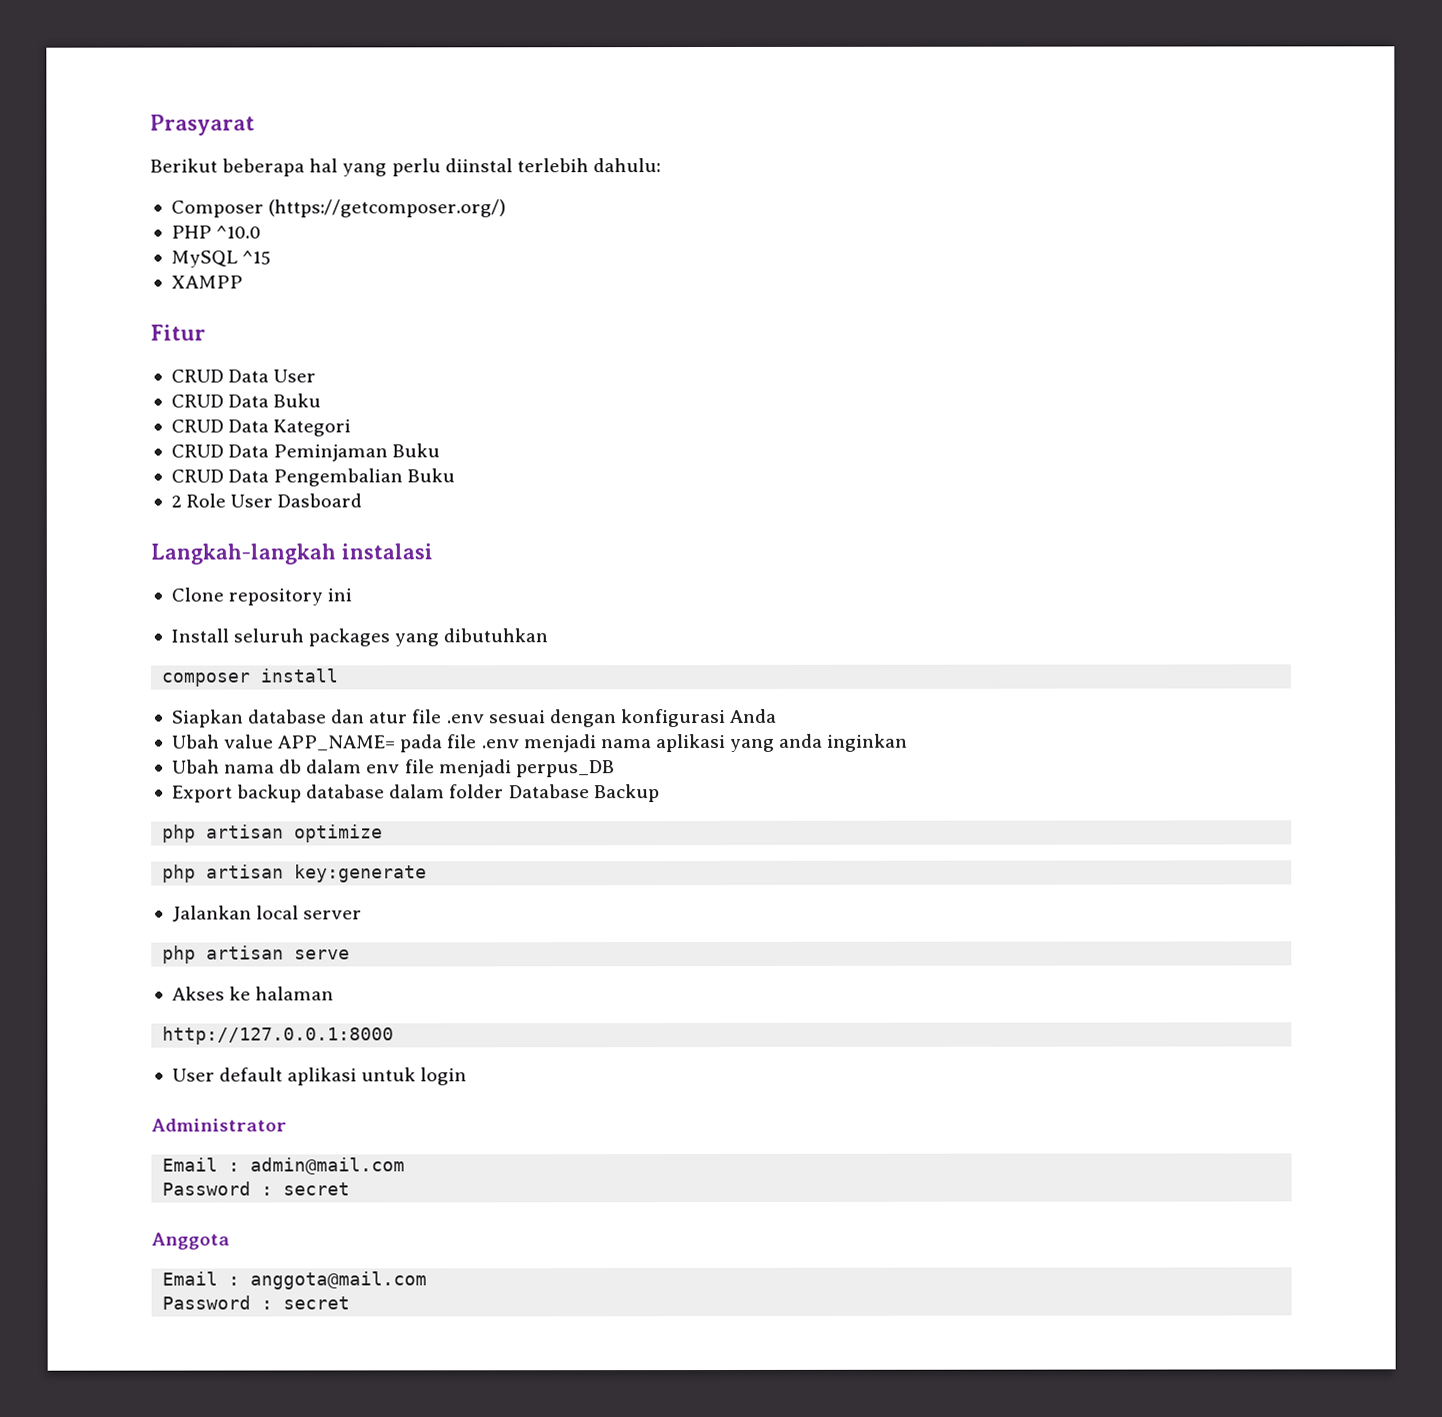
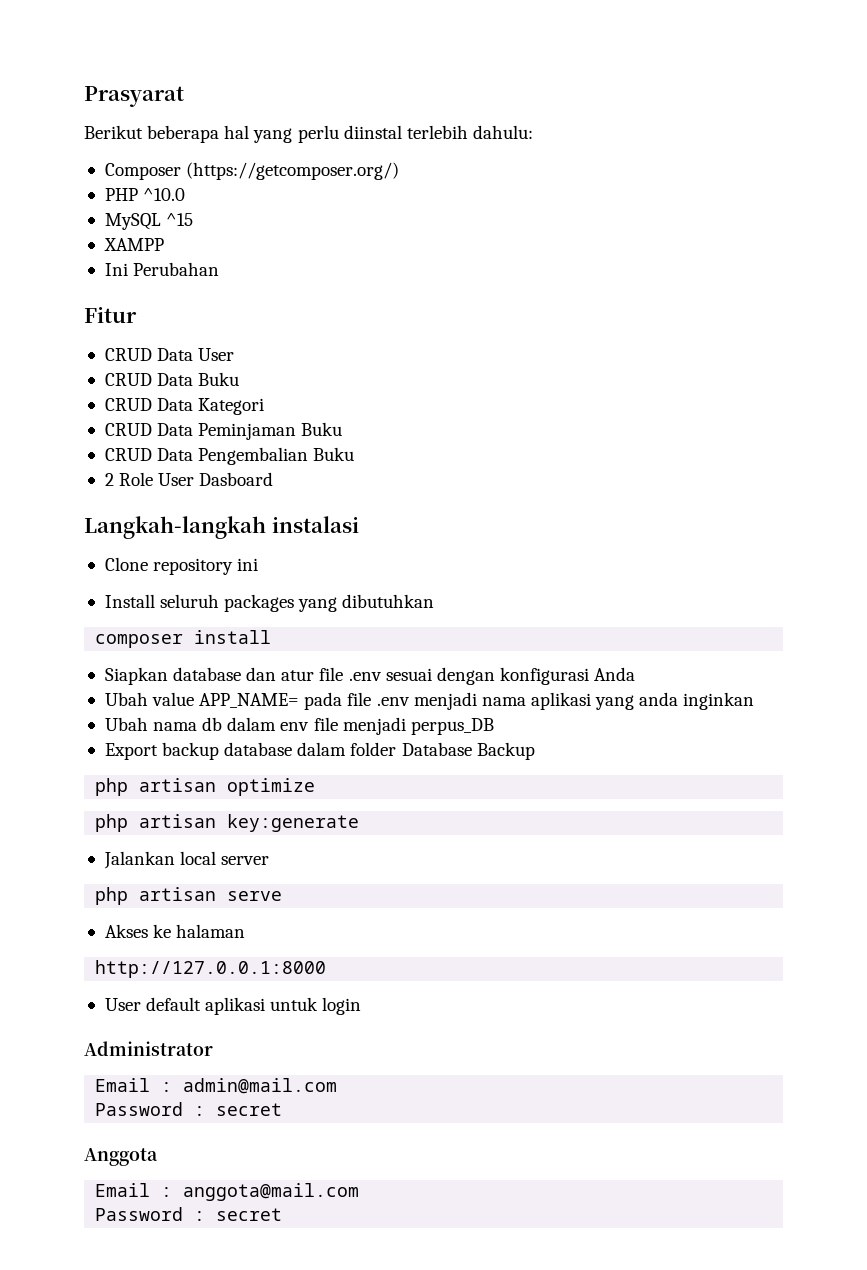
+ Ini Perubahan

